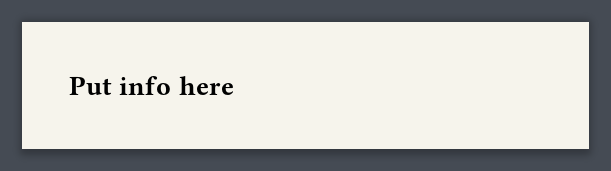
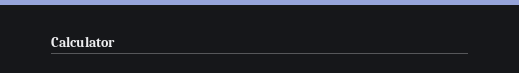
- Put info here
+ Calculator

